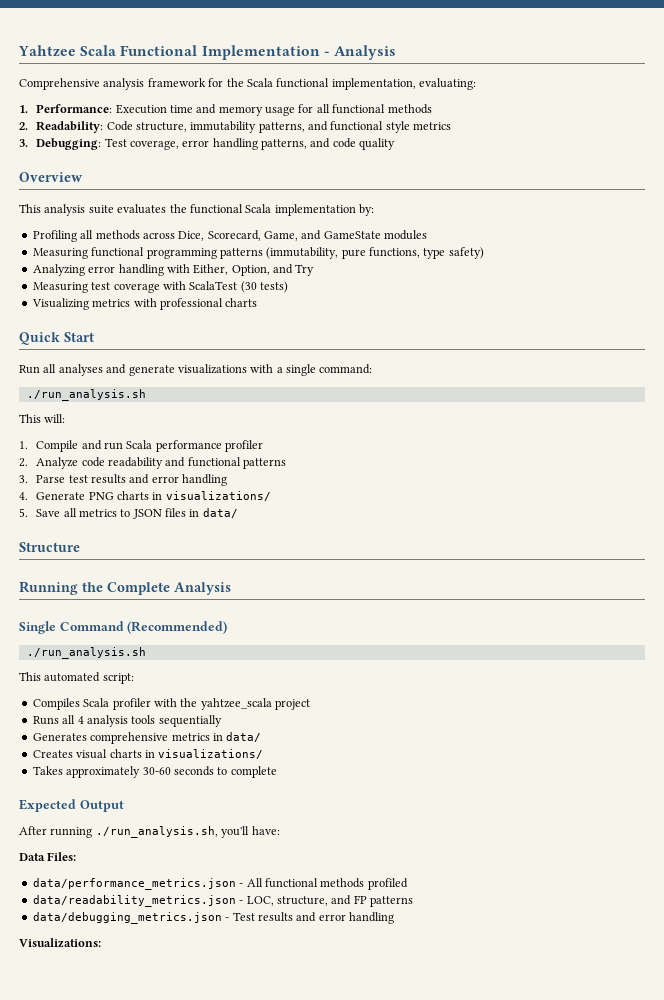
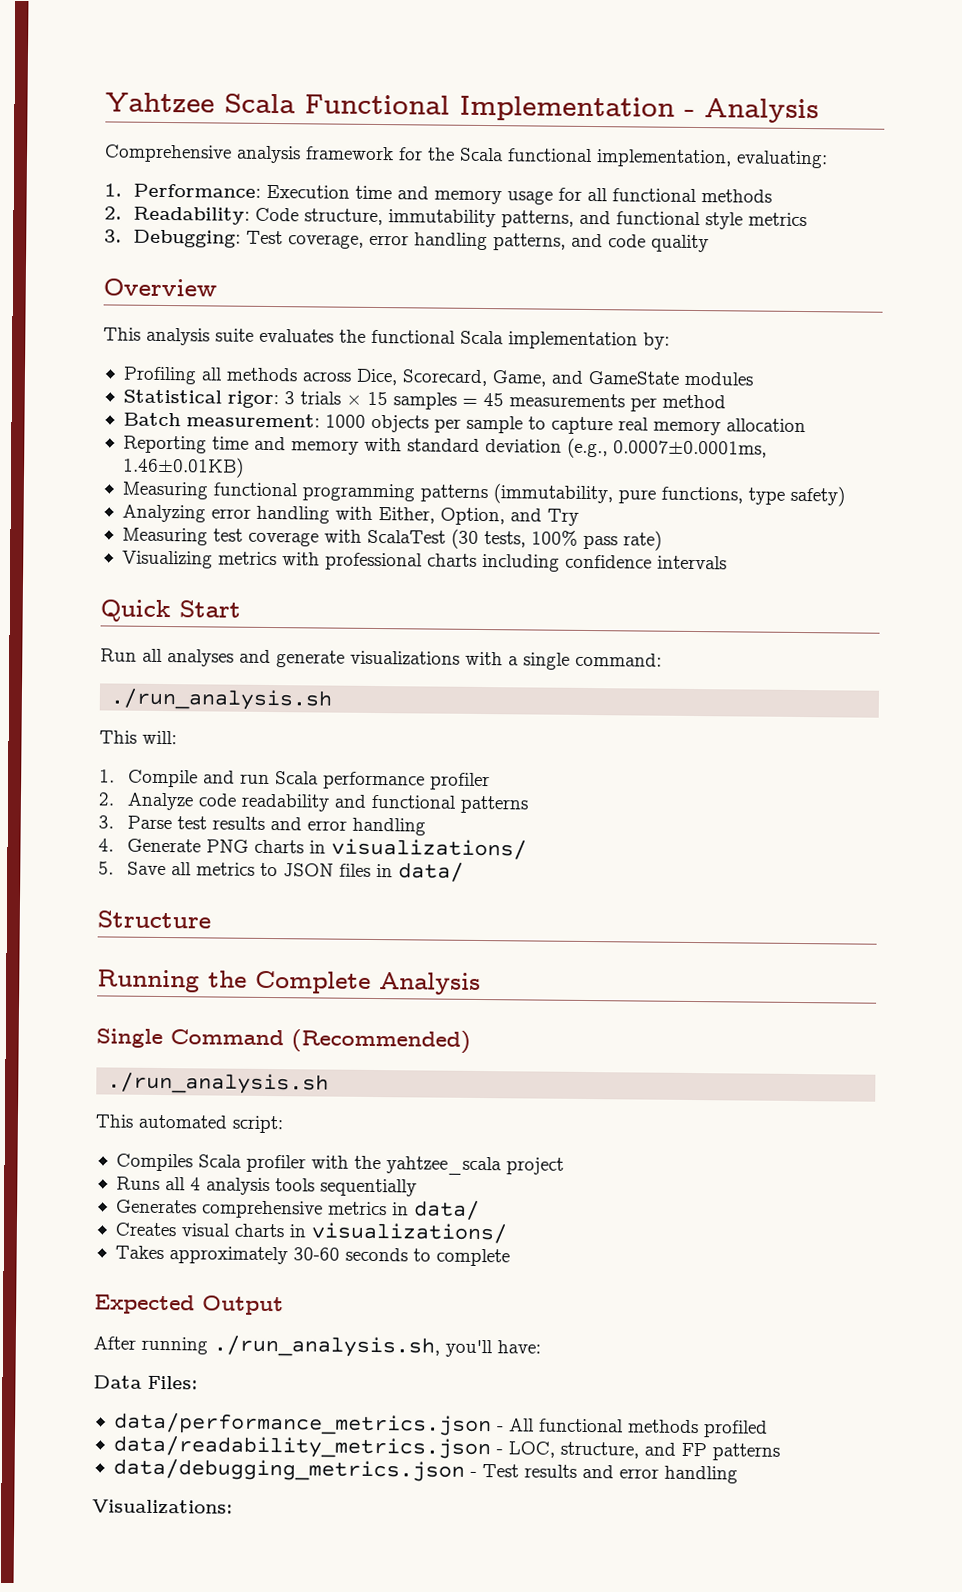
+ Statistical rigor: 3 trials × 15 samples = 45 measurements per method
+ Batch measurement: 1000 objects per sample to capture real memory allocation
+ Reporting time and memory with standard deviation (e.g., 0.0007±0.0001ms, 1.46±0.01KB)
- Measuring test coverage with ScalaTest (30 tests)
+ Measuring test coverage with ScalaTest (30 tests, 100% pass rate)
- Visualizing metrics with professional charts
+ Visualizing metrics with professional charts including confidence intervals

